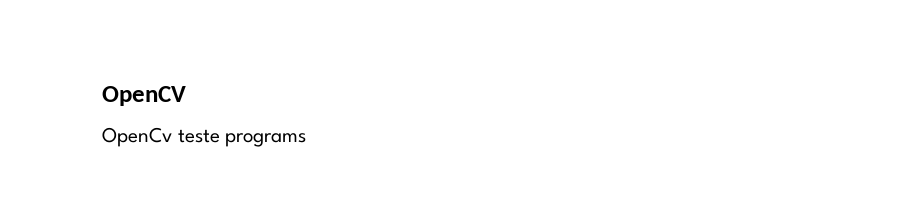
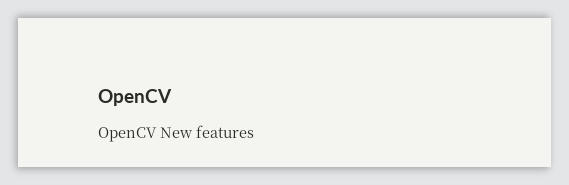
- OpenCv teste programs
+ OpenCV New features

